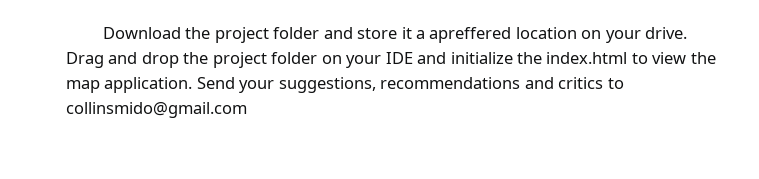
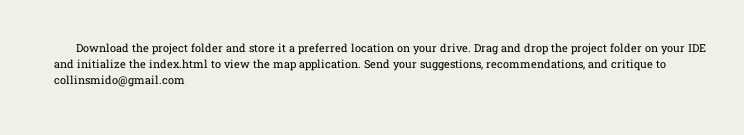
- Download the project folder and store it a apreffered location on your drive.
+ Download the project folder and store it a preferred location on your drive.
- Send your suggestions, recommendations and critics to collinsmido@gmail.com
+ Send your suggestions, recommendations, and critique to collinsmido@gmail.com

